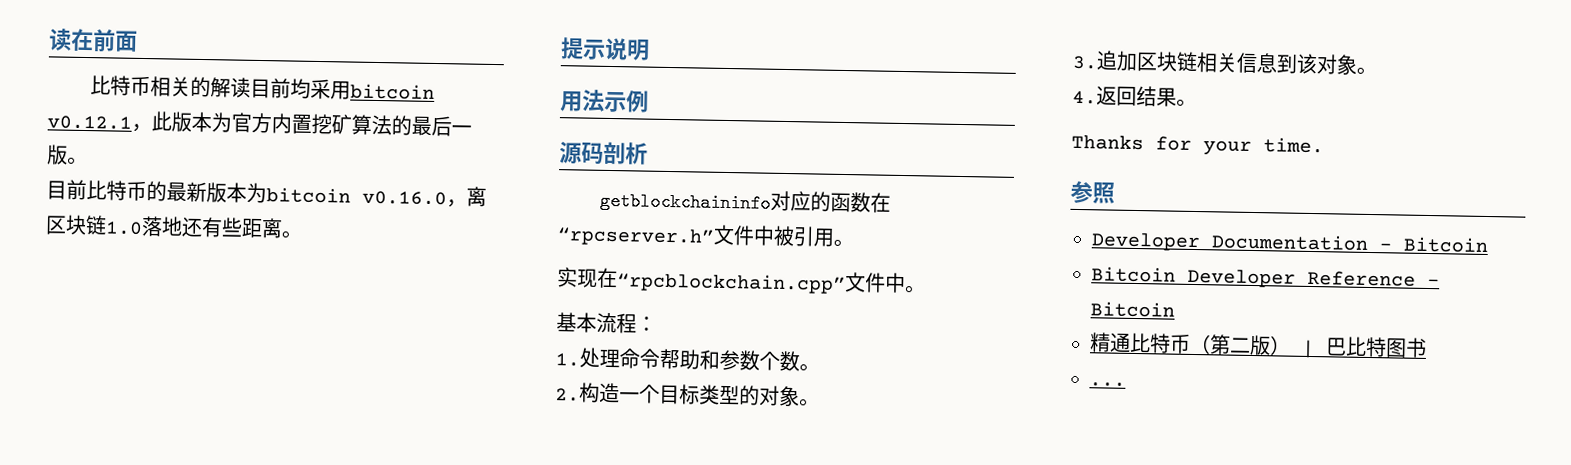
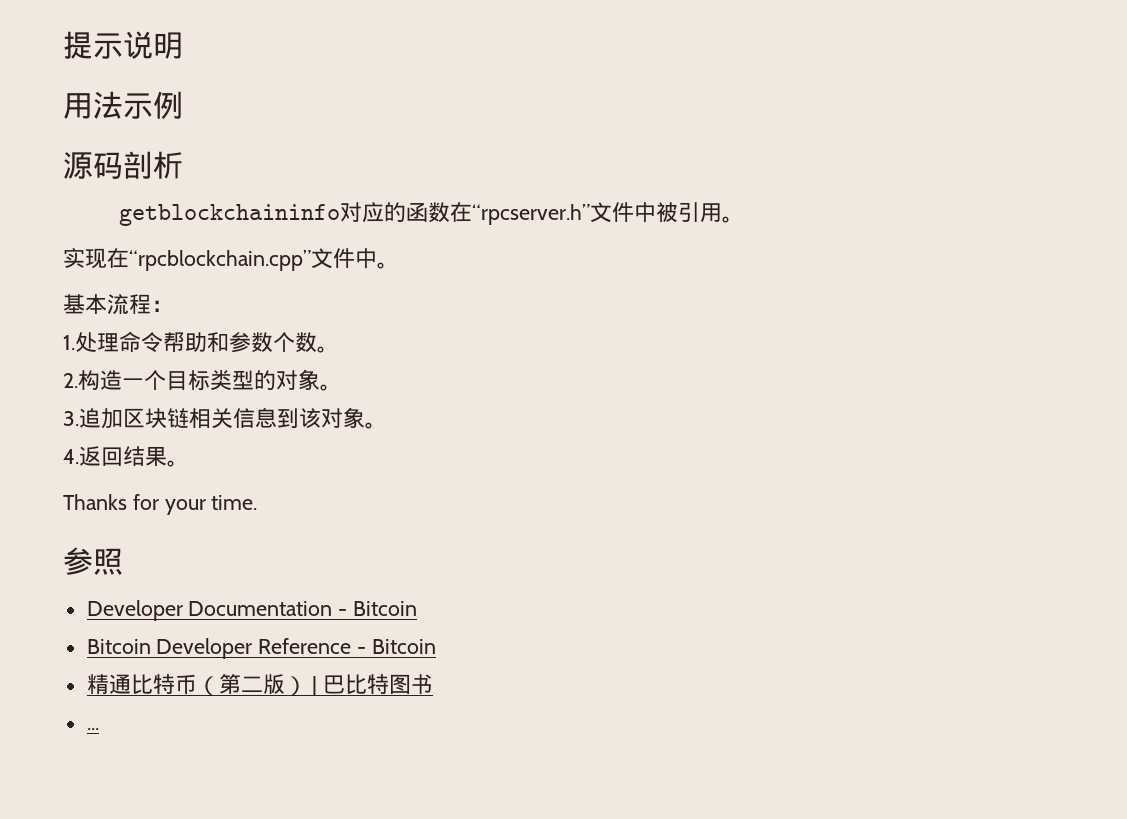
- 读在前面
- 比特币相关的解读目前均采用bitcoin v0.12.1，此版本为官方内置挖矿算法的最后一版。
- 目前比特币的最新版本为bitcoin v0.16.0，离区块链1.0落地还有些距离。

